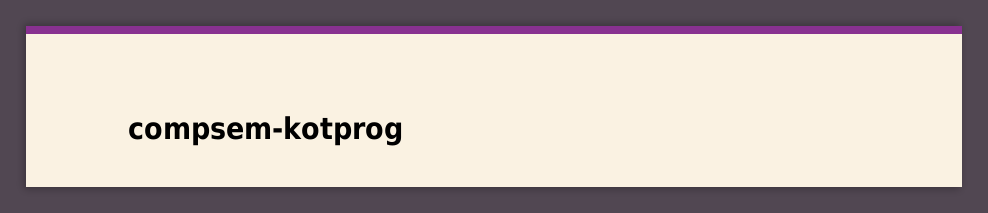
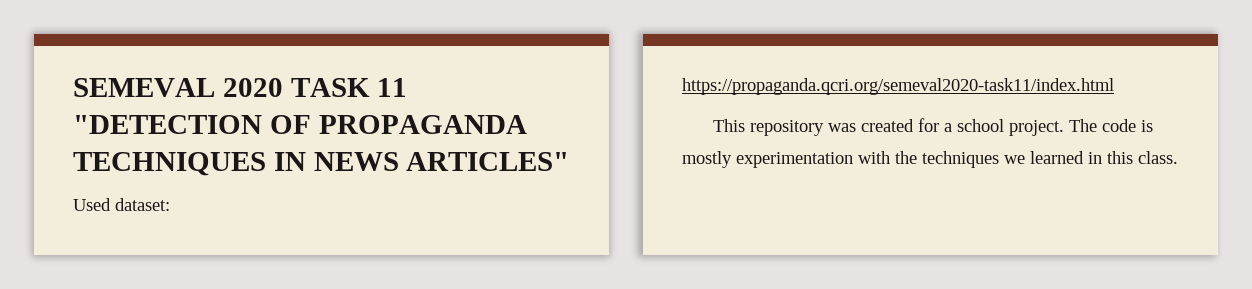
- compsem-kotprog
+ SEMEVAL 2020 TASK 11 "DETECTION OF PROPAGANDA TECHNIQUES IN NEWS ARTICLES"
+ Used dataset: https://propaganda.qcri.org/semeval2020-task11/index.html
+ This repository was created for a school project. The code is mostly experimentation with the techniques we learned in this class.

